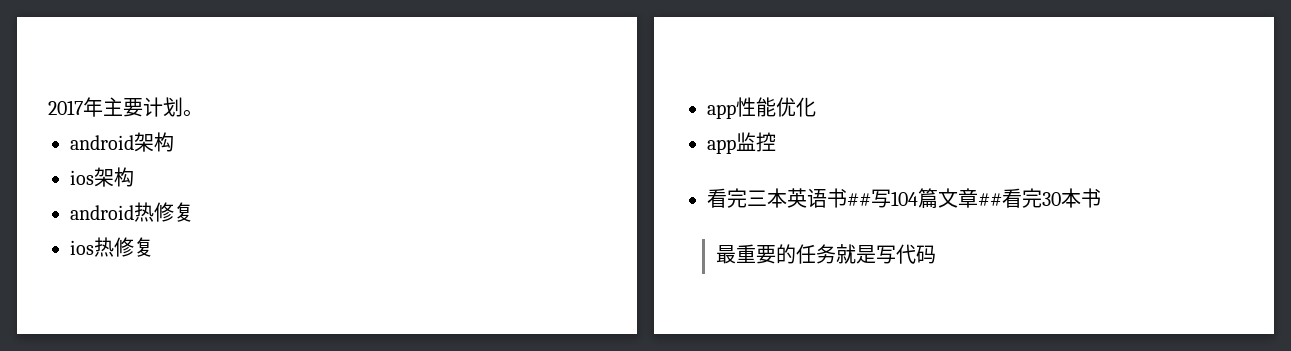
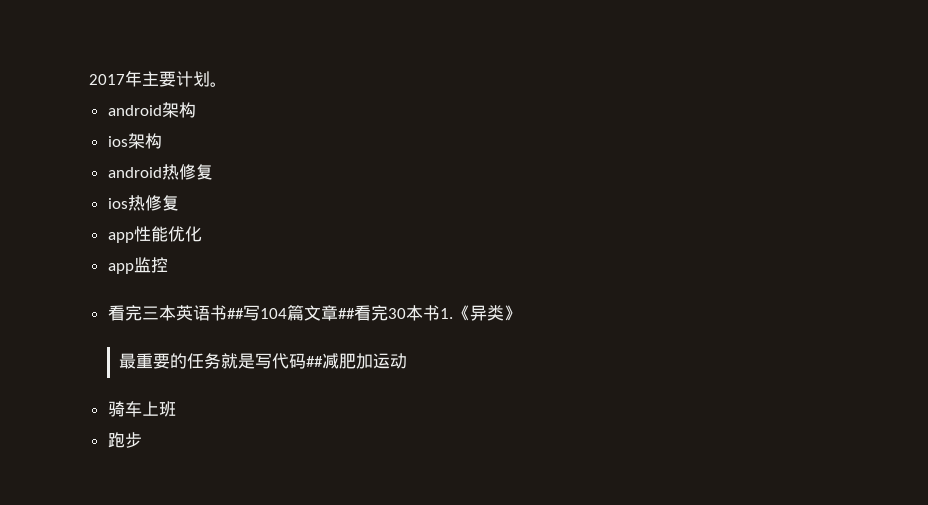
- 看完三本英语书##写104篇文章##看完30本书
+ 看完三本英语书##写104篇文章##看完30本书1.《异类》
- 最重要的任务就是写代码
+ 最重要的任务就是写代码##减肥加运动
+ 骑车上班
+ 跑步

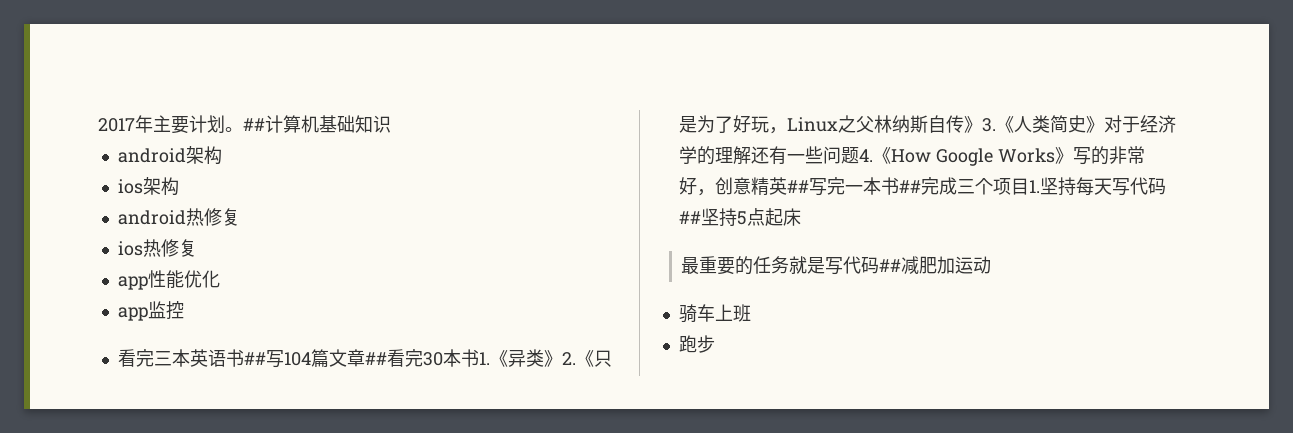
+ ##计算机基础知识
- 看完三本英语书##写104篇文章##看完30本书1.《异类》
+ 看完三本英语书##写104篇文章##看完30本书1.《异类》2.《只是为了好玩，Linux之父林纳斯自传》3.《人类简史》对于经济学的理解还有一些问题4.《How Google Works》写的非常好，创意精英##写完一本书##完成三个项目1.坚持每天写代码##坚持5点起床

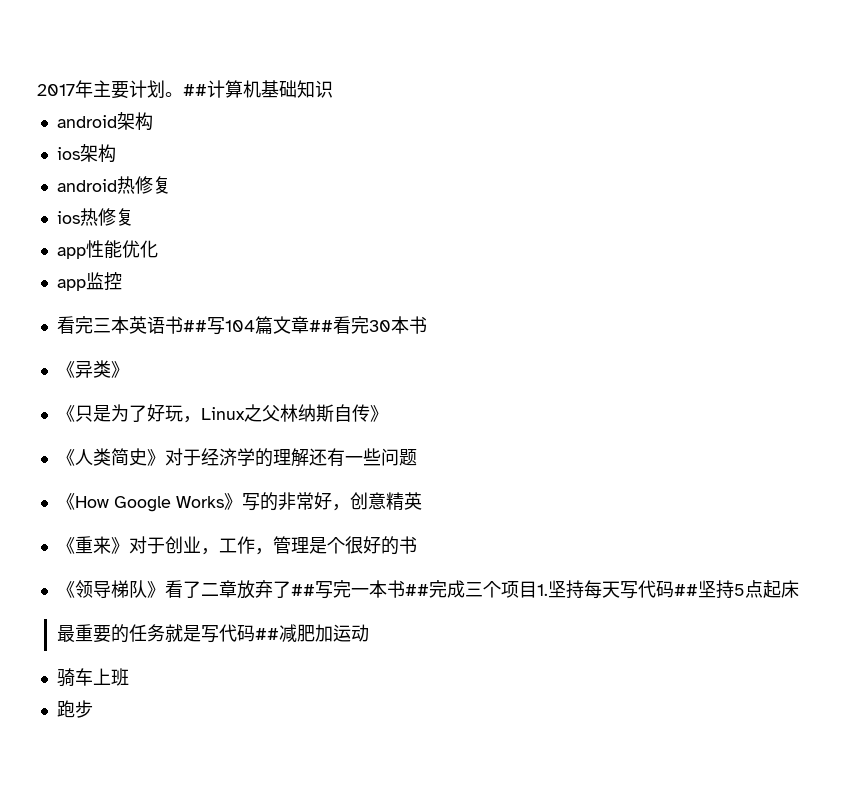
- 看完三本英语书##写104篇文章##看完30本书1.《异类》2.《只是为了好玩，Linux之父林纳斯自传》3.《人类简史》对于经济学的理解还有一些问题4.《How Google Works》写的非常好，创意精英##写完一本书##完成三个项目1.坚持每天写代码##坚持5点起床
+ 看完三本英语书##写104篇文章##看完30本书
+ 《异类》
+ 《只是为了好玩，Linux之父林纳斯自传》
+ 《人类简史》对于经济学的理解还有一些问题
+ 《How Google Works》写的非常好，创意精英
+ 《重来》对于创业，工作，管理是个很好的书
+ 《领导梯队》看了二章放弃了##写完一本书##完成三个项目1.坚持每天写代码##坚持5点起床

